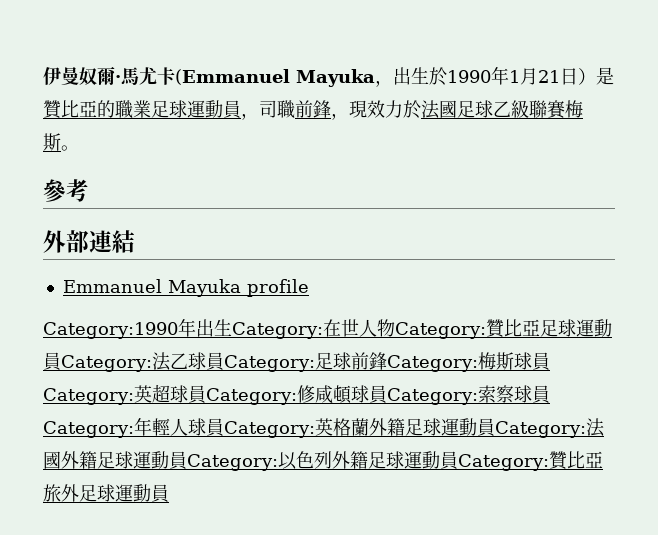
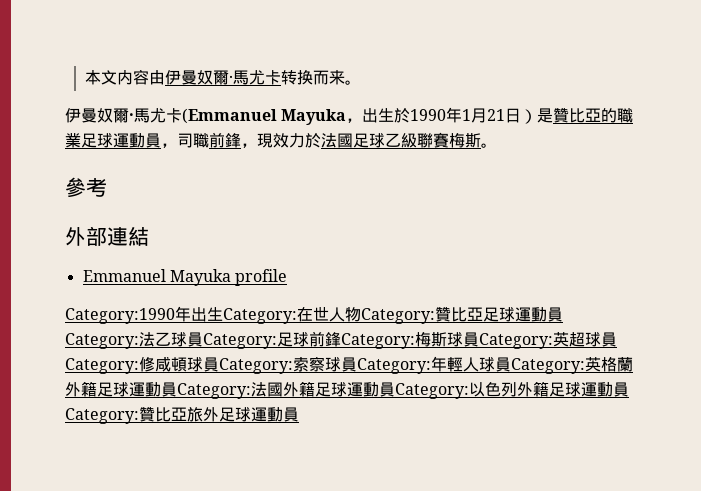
+ 本文内容由伊曼奴爾·馬尤卡转换而来。

